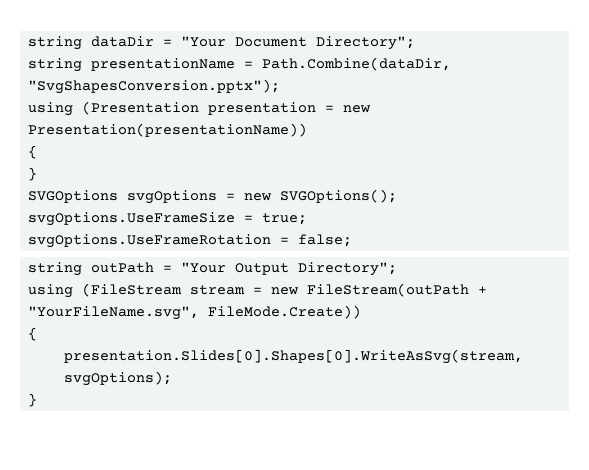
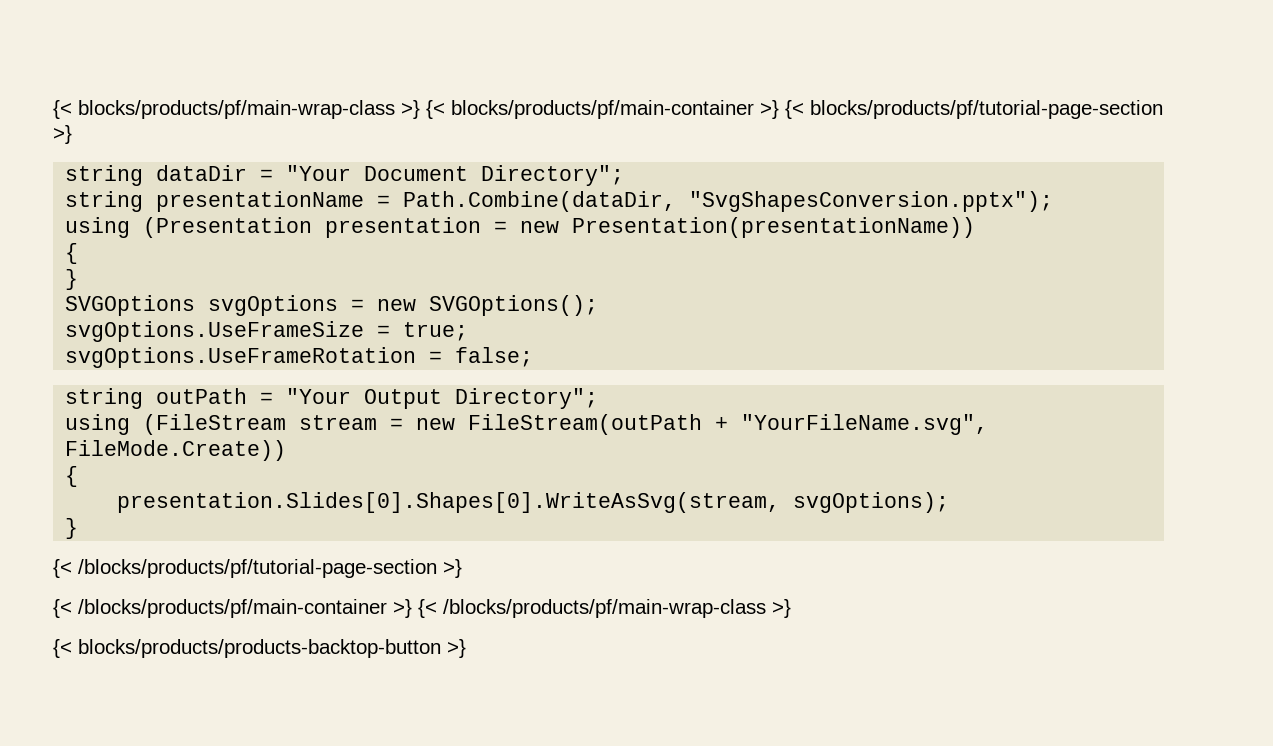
+ {< blocks/products/pf/main-wrap-class >} {< blocks/products/pf/main-container >} {< blocks/products/pf/tutorial-page-section >}
+ {< /blocks/products/pf/tutorial-page-section >}
+ {< /blocks/products/pf/main-container >} {< /blocks/products/pf/main-wrap-class >}
+ {< blocks/products/products-backtop-button >}

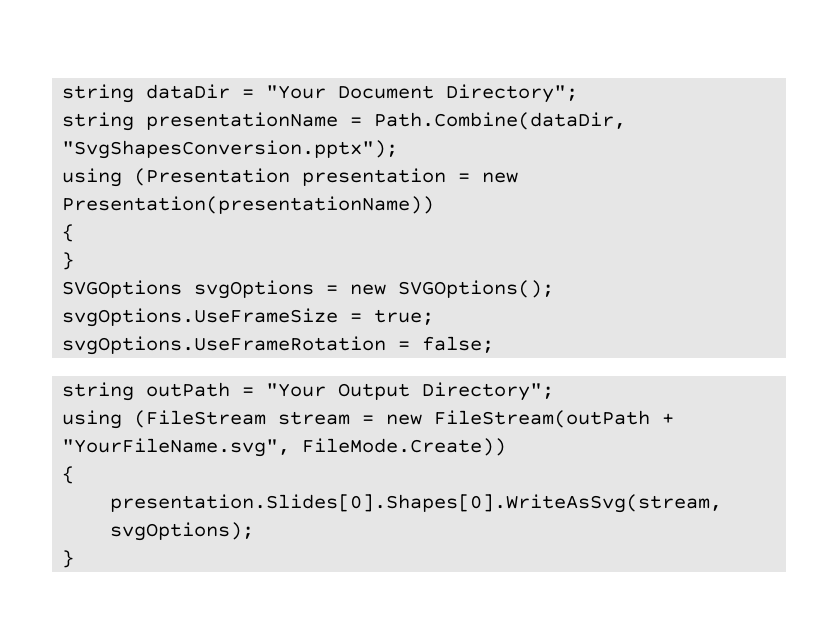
- {< blocks/products/pf/main-wrap-class >} {< blocks/products/pf/main-container >} {< blocks/products/pf/tutorial-page-section >}
- {< /blocks/products/pf/tutorial-page-section >}
- {< /blocks/products/pf/main-container >} {< /blocks/products/pf/main-wrap-class >}
- {< blocks/products/products-backtop-button >}

